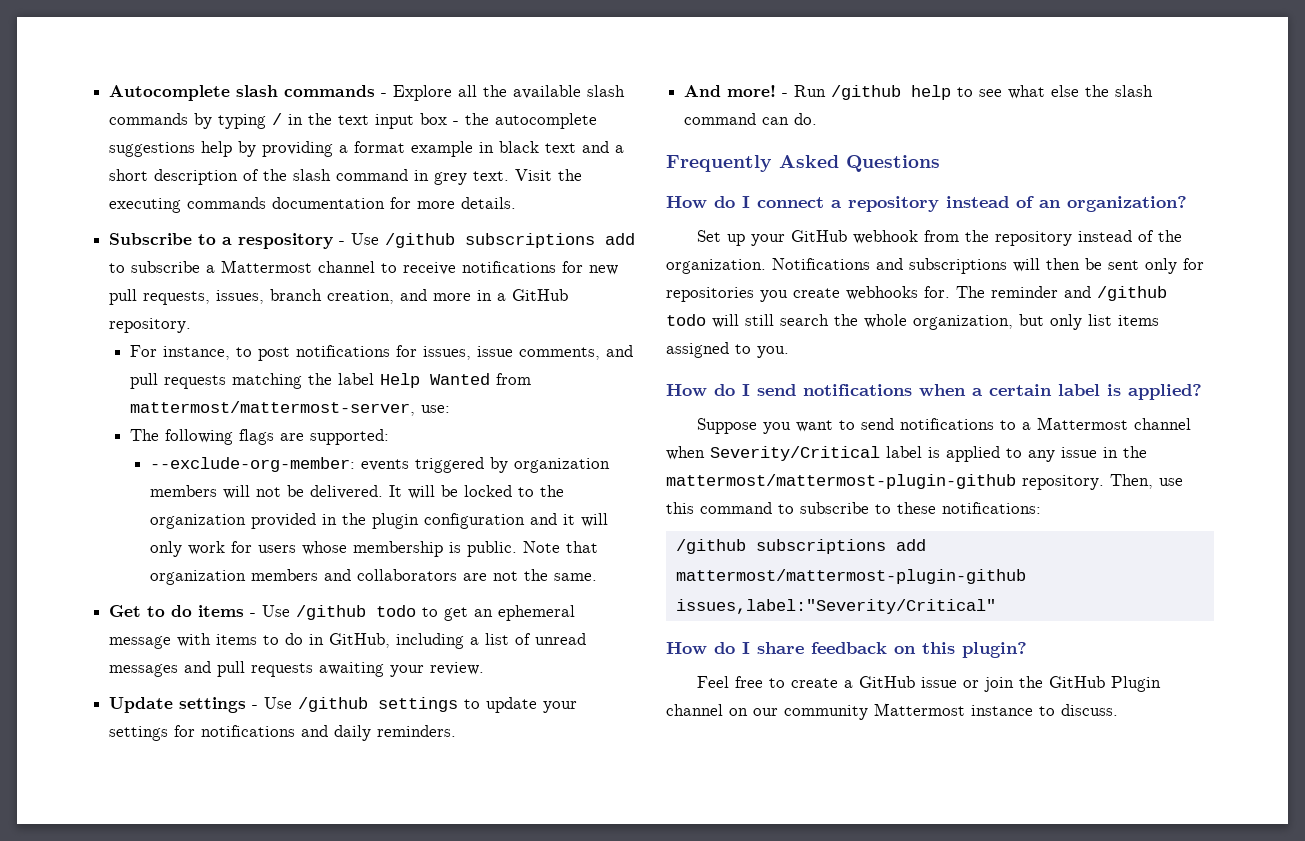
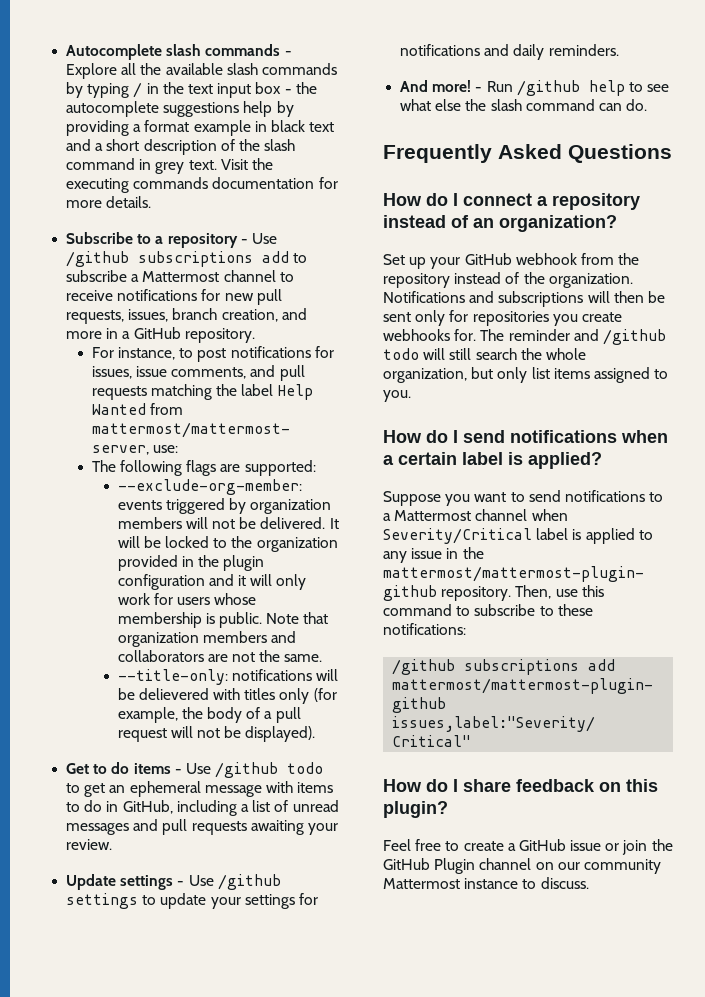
- Subscribe to a respository - Use /github subscriptions add to subscribe a Mattermost channel to receive notifications for new pull requests, issues, branch creation, and more in a GitHub repository.
+ Subscribe to a repository - Use /github subscriptions add to subscribe a Mattermost channel to receive notifications for new pull requests, issues, branch creation, and more in a GitHub repository.
+ --title-only: notifications will be delievered with titles only (for example, the body of a pull request will not be displayed).

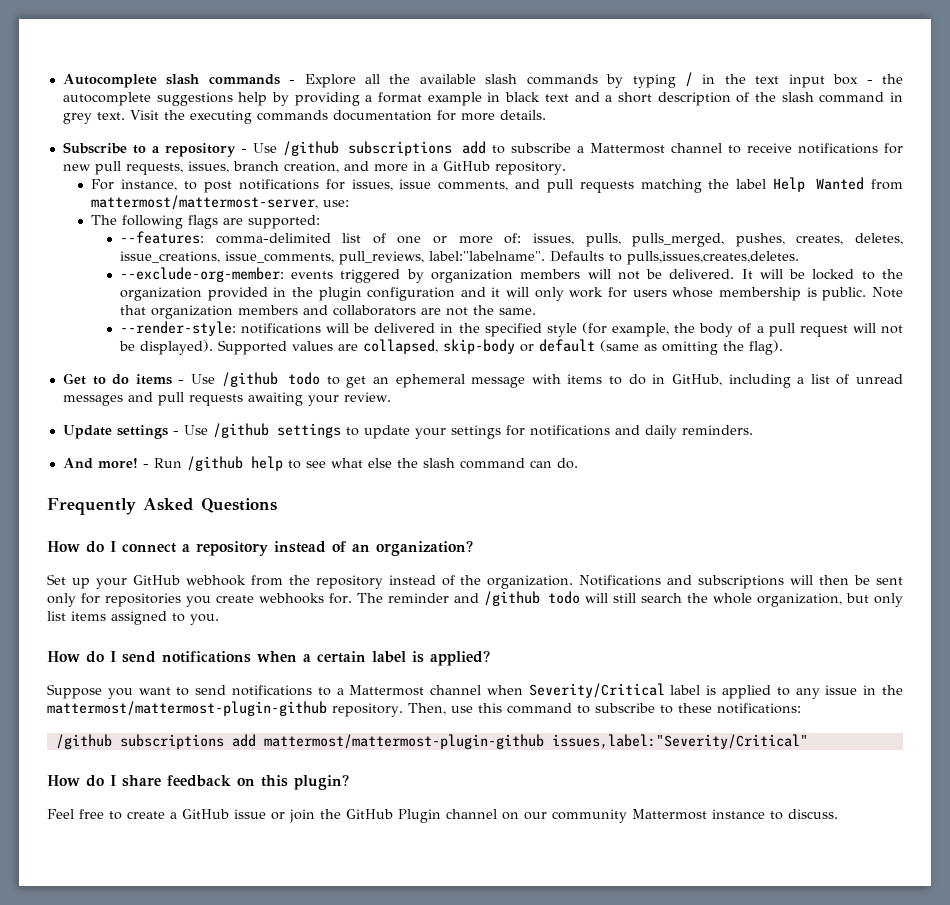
+ --features: comma-delimited list of one or more of: issues, pulls, pulls_merged, pushes, creates, deletes, issue_creations, issue_comments, pull_reviews, label:"labelname". Defaults to pulls,issues,creates,deletes.
- --title-only: notifications will be delievered with titles only (for example, the body of a pull request will not be displayed).
+ --render-style: notifications will be delivered in the specified style (for example, the body of a pull request will not be displayed). Supported values are collapsed, skip-body or default (same as omitting the flag).

